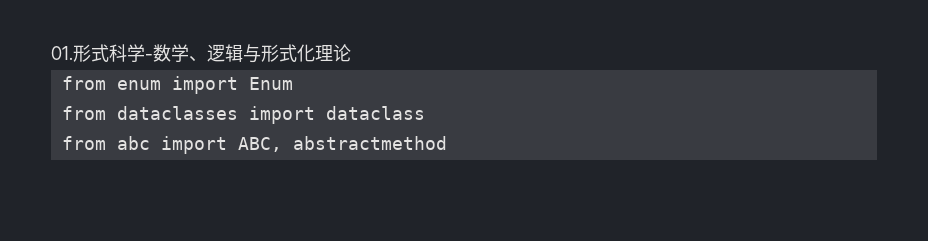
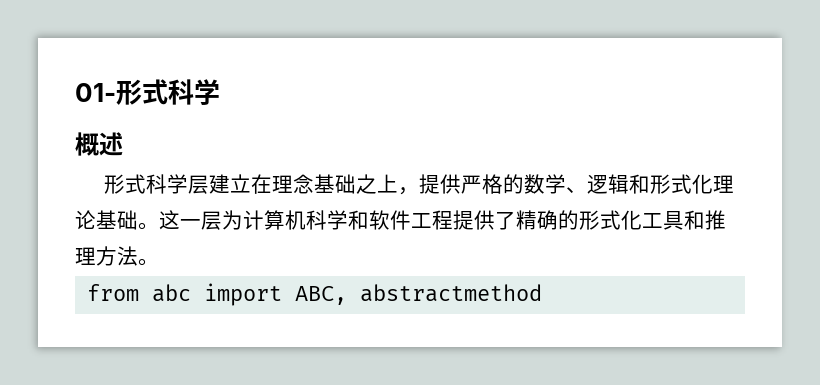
- 01.形式科学-数学、逻辑与形式化理论
- from enum import Enum
- from dataclasses import dataclass
+ 01-形式科学
+ 概述
+ 形式科学层建立在理念基础之上，提供严格的数学、逻辑和形式化理论基础。这一层为计算机科学和软件工程提供了精确的形式化工具和推理方法。

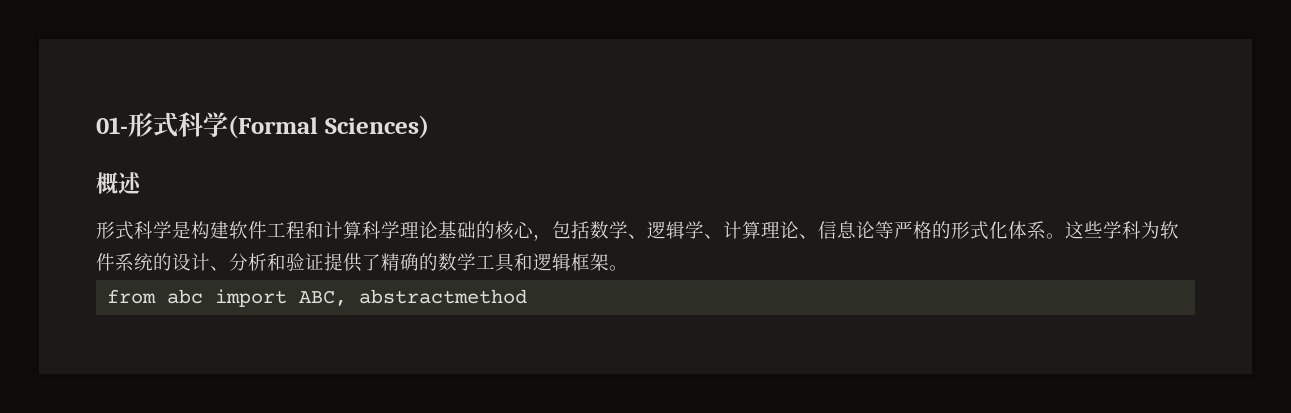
- 01-形式科学
+ 01-形式科学(Formal Sciences)
- 形式科学层建立在理念基础之上，提供严格的数学、逻辑和形式化理论基础。这一层为计算机科学和软件工程提供了精确的形式化工具和推理方法。
+ 形式科学是构建软件工程和计算科学理论基础的核心，包括数学、逻辑学、计算理论、信息论等严格的形式化体系。这些学科为软件系统的设计、分析和验证提供了精确的数学工具和逻辑框架。

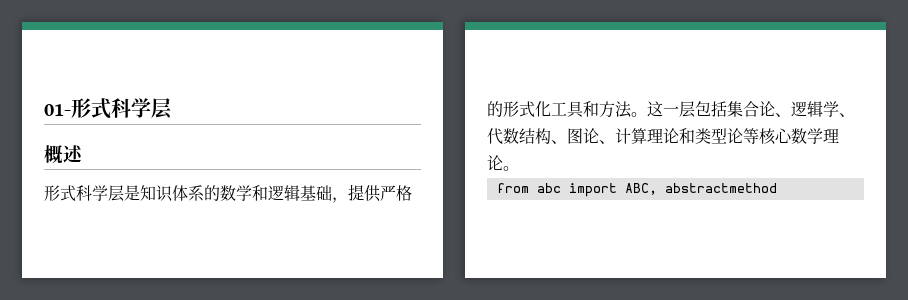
- 01-形式科学(Formal Sciences)
+ 01-形式科学层
- 形式科学是构建软件工程和计算科学理论基础的核心，包括数学、逻辑学、计算理论、信息论等严格的形式化体系。这些学科为软件系统的设计、分析和验证提供了精确的数学工具和逻辑框架。
+ 形式科学层是知识体系的数学和逻辑基础，提供严格的形式化工具和方法。这一层包括集合论、逻辑学、代数结构、图论、计算理论和类型论等核心数学理论。

